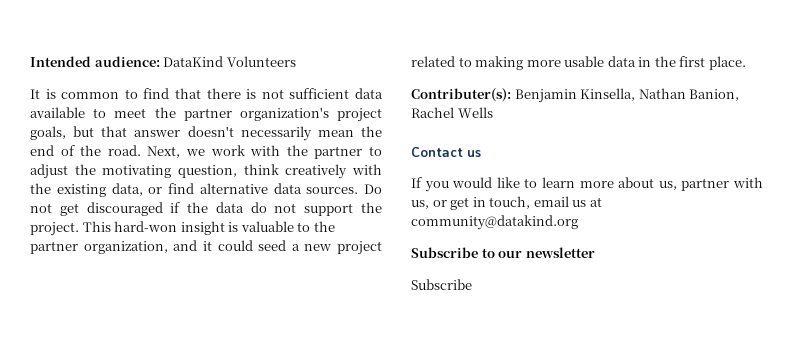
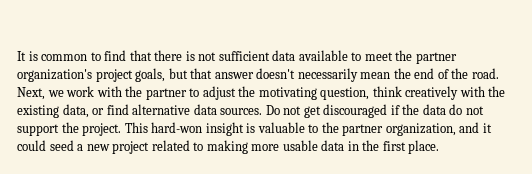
- Intended audience: DataKind Volunteers
- Contributer(s): Benjamin Kinsella, Nathan Banion, Rachel Wells
- Contact us
- If you would like to learn more about us, partner with us, or get in touch, email us at community@datakind.org
- Subscribe to our newsletter
- Subscribe

